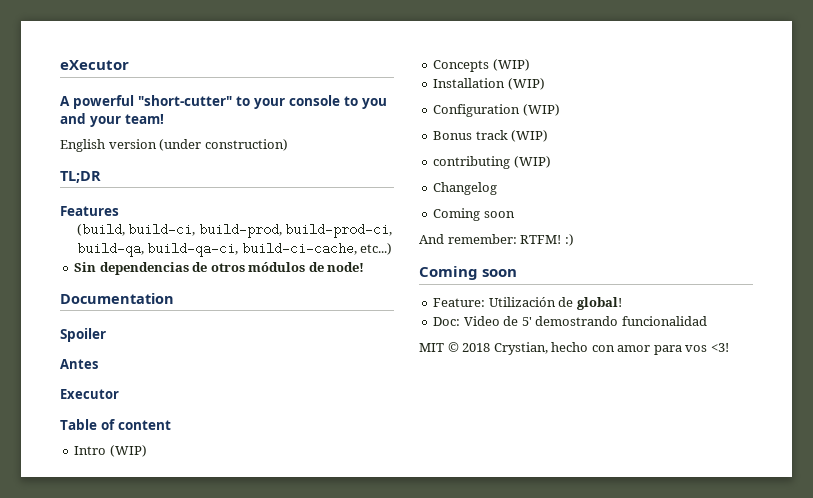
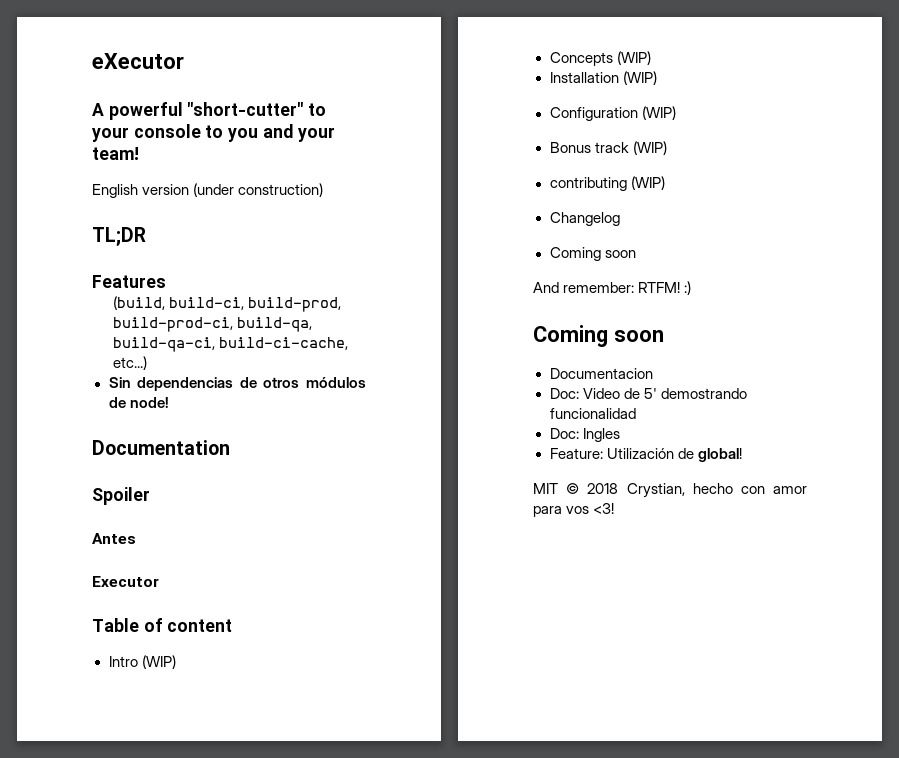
- Feature: Utilización de global!
+ Documentacion
+ Doc: Ingles
+ Feature: Utilización de global!

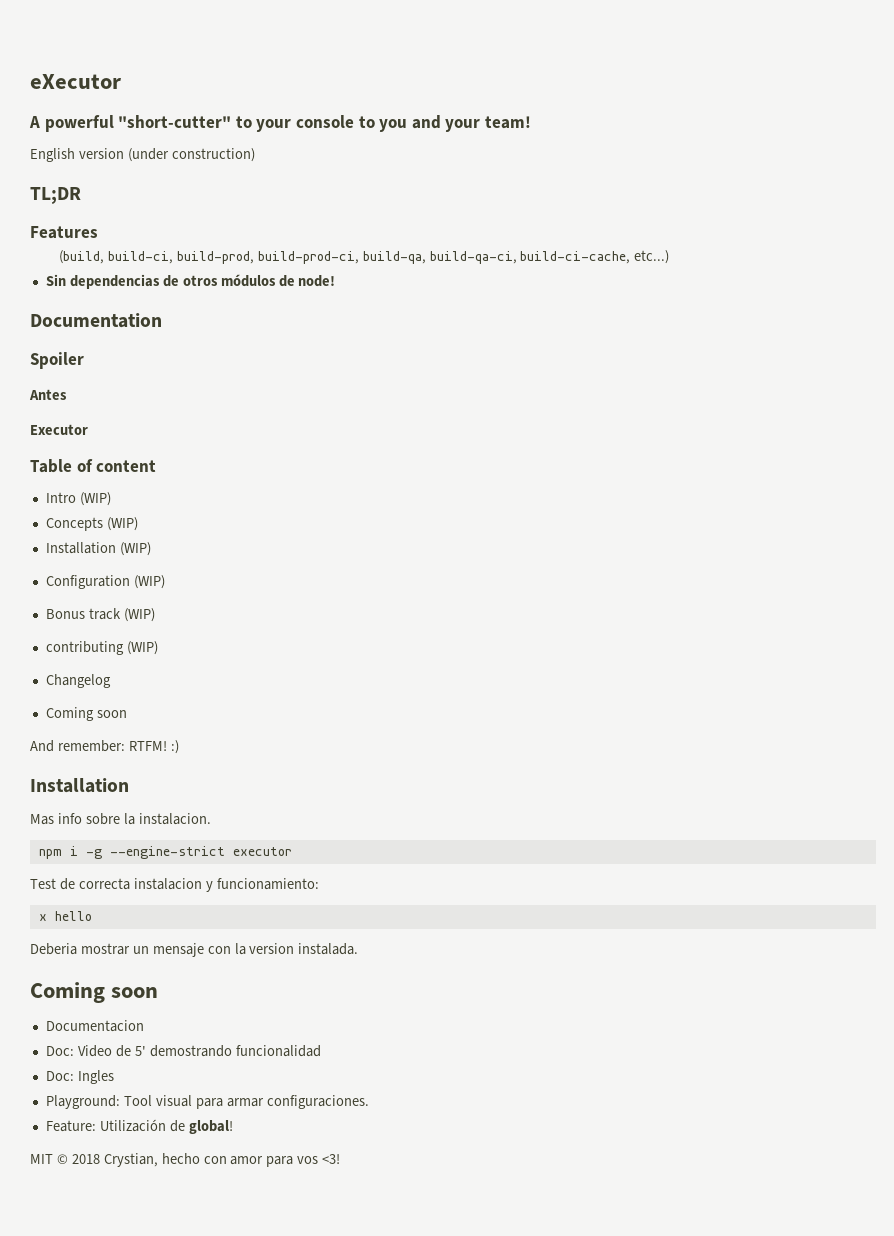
  And remember: RTFM! :)
+ Installation
+ Mas info sobre la instalacion.
+ npm i -g --engine-strict executor
+ Test de correcta instalacion y funcionamiento:
+ x hello
+ Deberia mostrar un mensaje con la version instalada.
+ Playground: Tool visual para armar configuraciones.

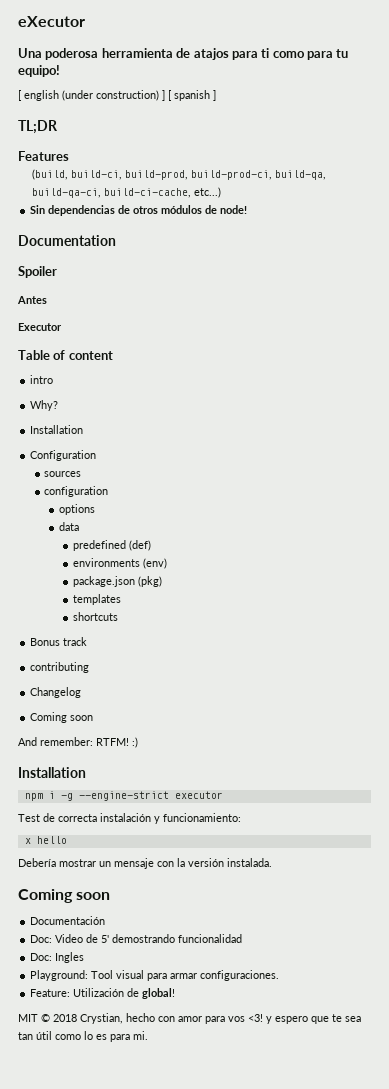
- A powerful "short-cutter" to your console to you and your team!
- English version (under construction)
+ Una poderosa herramienta de atajos para ti como para tu equipo!
+ [ english (under construction) ] [ spanish ]
- Intro (WIP)
- Concepts (WIP)
- Installation (WIP)
+ intro
+ Why?
+ Installation
- Configuration (WIP)
+ Configuration
+ sources
+ configuration
+ options
+ data
+ predefined (def)
+ environments (env)
+ package.json (pkg)
+ templates
+ shortcuts
- Bonus track (WIP)
+ Bonus track
- contributing (WIP)
+ contributing
- Mas info sobre la instalacion.
- Test de correcta instalacion y funcionamiento:
+ Test de correcta instalación y funcionamiento:
- Deberia mostrar un mensaje con la version instalada.
+ Debería mostrar un mensaje con la versión instalada.
- Documentacion
+ Documentación
- MIT © 2018 Crystian, hecho con amor para vos <3!
+ MIT © 2018 Crystian, hecho con amor para vos <3! y espero que te sea tan útil como lo es para mi.

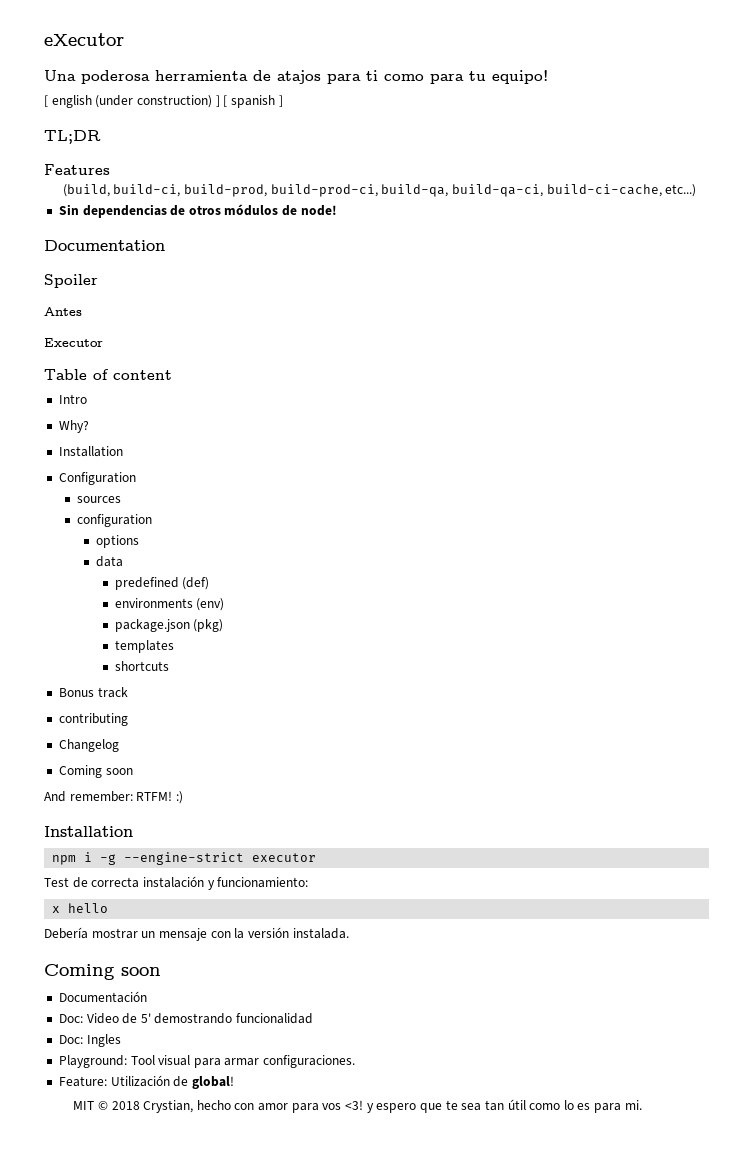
- intro
+ Intro

